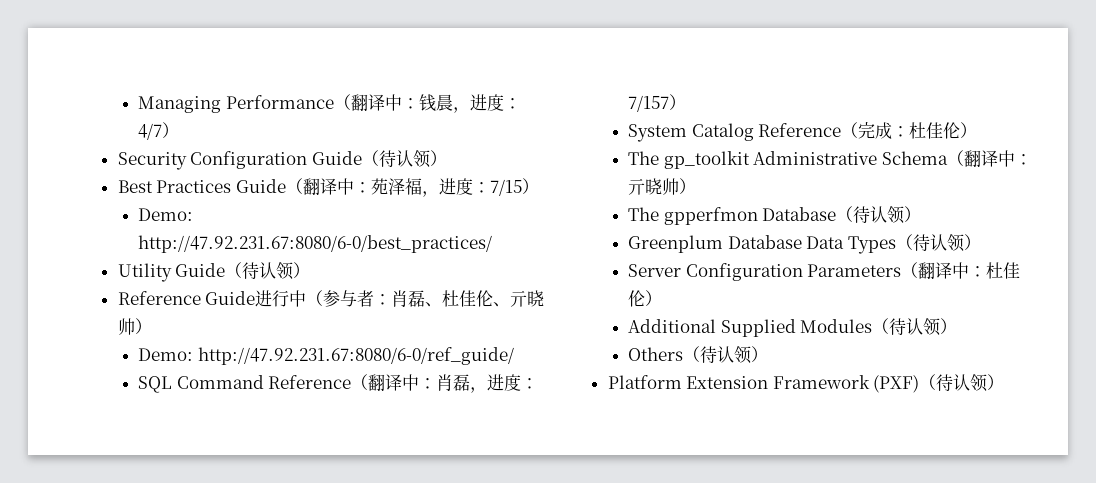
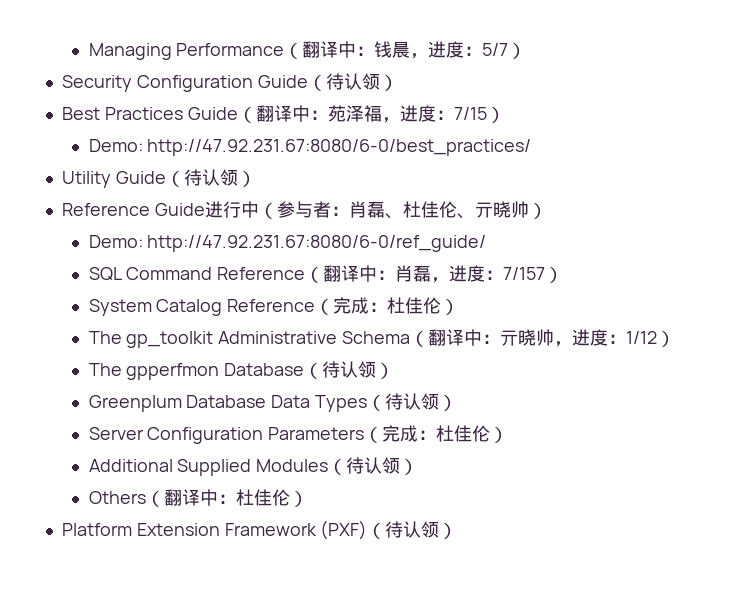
- Managing Performance（翻译中：钱晨，进度：4/7）
+ Managing Performance（翻译中：钱晨，进度：5/7）
- The gp_toolkit Administrative Schema（翻译中：亓晓帅）
+ The gp_toolkit Administrative Schema（翻译中：亓晓帅，进度：1/12）
- Server Configuration Parameters（翻译中：杜佳伦）
+ Server Configuration Parameters（完成：杜佳伦）
- Others（待认领）
+ Others（翻译中：杜佳伦）

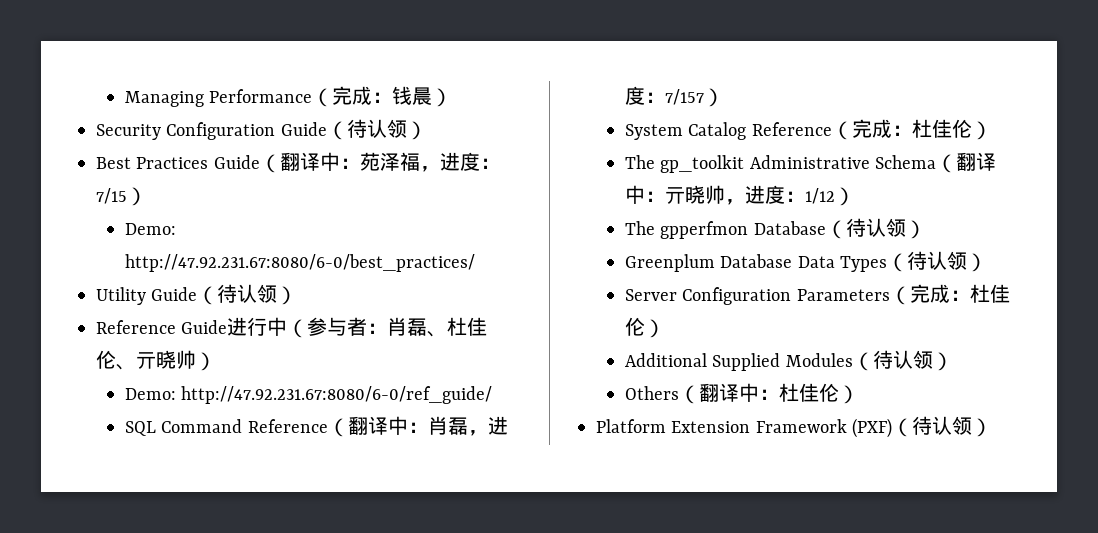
- Managing Performance（翻译中：钱晨，进度：5/7）
+ Managing Performance（完成：钱晨）

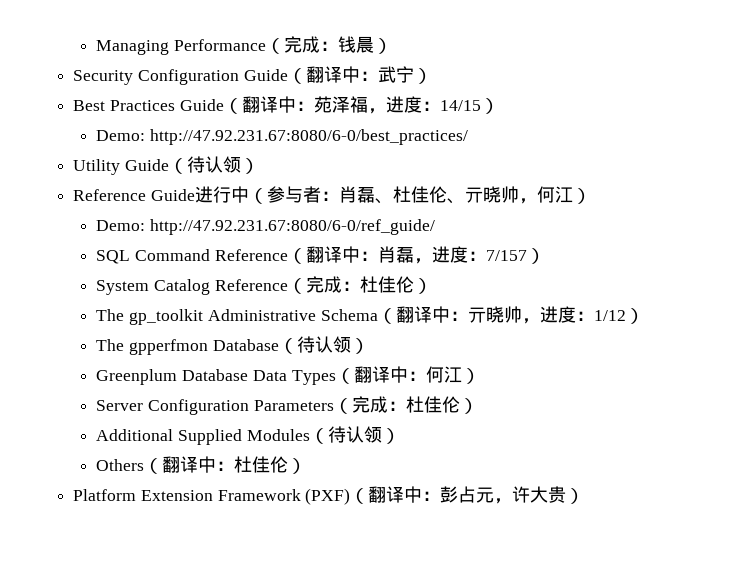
- Security Configuration Guide（待认领）
+ Security Configuration Guide（翻译中：武宁）
- Best Practices Guide（翻译中：苑泽福，进度：7/15）
+ Best Practices Guide（翻译中：苑泽福，进度：14/15）
- Reference Guide进行中（参与者：肖磊、杜佳伦、亓晓帅）
+ Reference Guide进行中（参与者：肖磊、杜佳伦、亓晓帅，何江）
- Greenplum Database Data Types（待认领）
+ Greenplum Database Data Types（翻译中：何江）
- Platform Extension Framework (PXF)（待认领）
+ Platform Extension Framework (PXF)（翻译中：彭占元，许大贵）

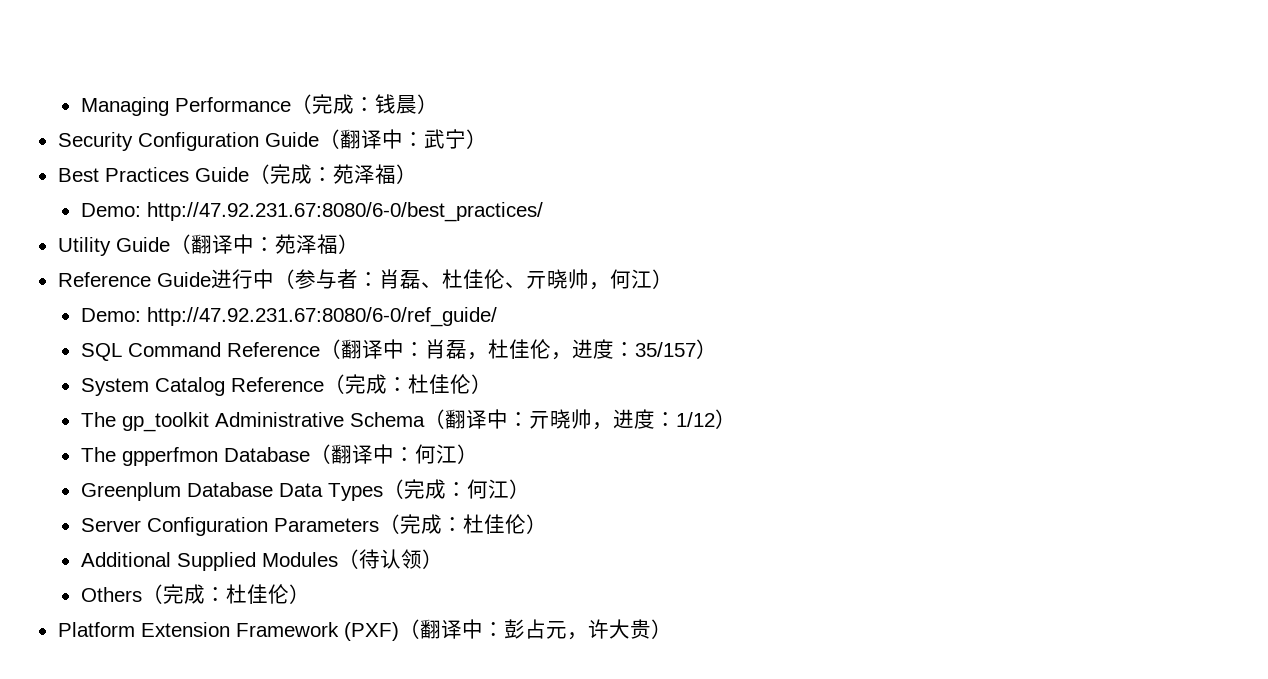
- Best Practices Guide（翻译中：苑泽福，进度：14/15）
+ Best Practices Guide（完成：苑泽福）
- Utility Guide（待认领）
+ Utility Guide（翻译中：苑泽福）
- SQL Command Reference（翻译中：肖磊，进度：7/157）
+ SQL Command Reference（翻译中：肖磊，杜佳伦，进度：35/157）
- The gpperfmon Database（待认领）
+ The gpperfmon Database（翻译中：何江）
- Greenplum Database Data Types（翻译中：何江）
+ Greenplum Database Data Types（完成：何江）
- Others（翻译中：杜佳伦）
+ Others（完成：杜佳伦）

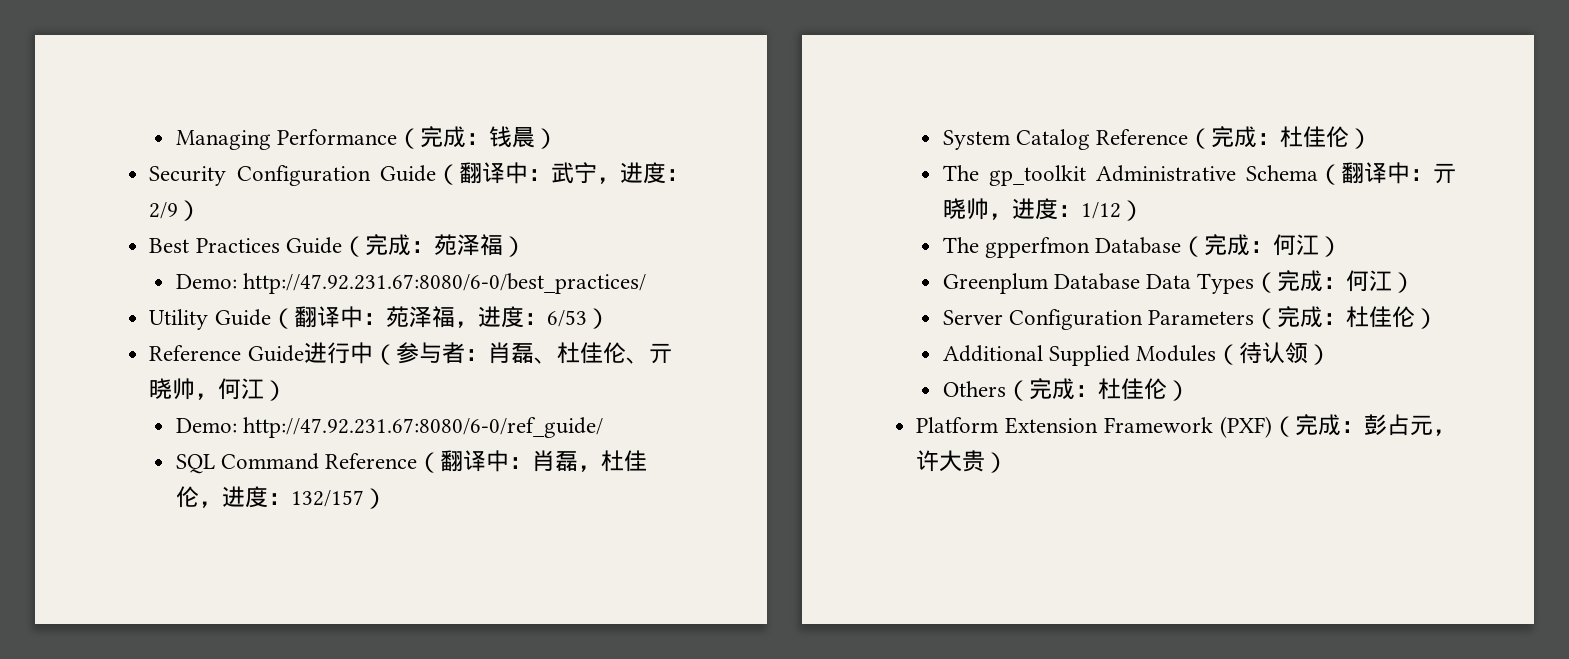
- Security Configuration Guide（翻译中：武宁）
+ Security Configuration Guide（翻译中：武宁，进度：2/9）
- Utility Guide（翻译中：苑泽福）
+ Utility Guide（翻译中：苑泽福，进度：6/53）
- SQL Command Reference（翻译中：肖磊，杜佳伦，进度：35/157）
+ SQL Command Reference（翻译中：肖磊，杜佳伦，进度：132/157）
- The gpperfmon Database（翻译中：何江）
+ The gpperfmon Database（完成：何江）
- Platform Extension Framework (PXF)（翻译中：彭占元，许大贵）
+ Platform Extension Framework (PXF)（完成：彭占元，许大贵）

